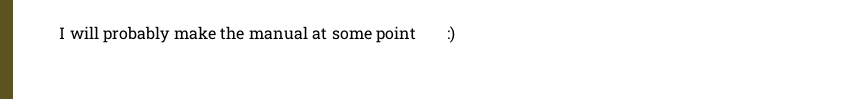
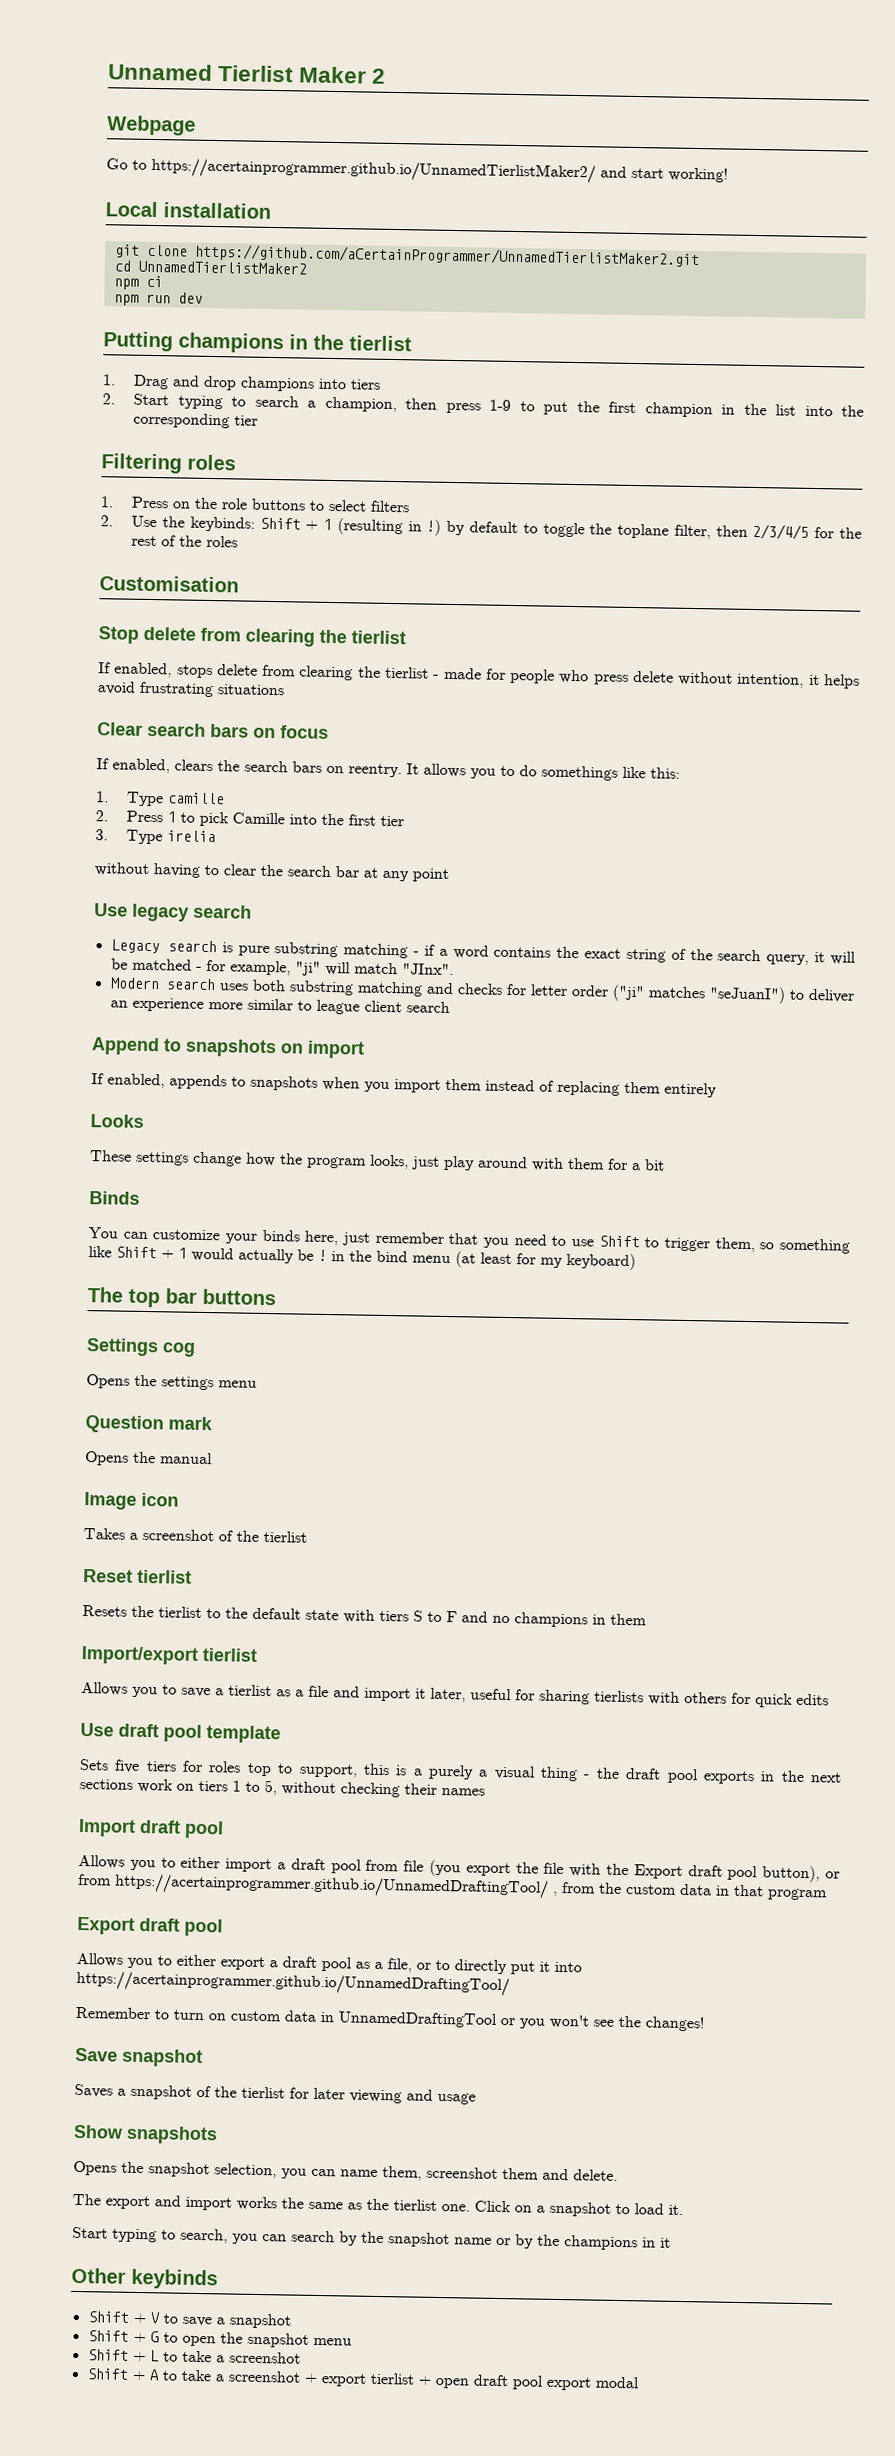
- I will probably make the manual at some point :)
+ Unnamed Tierlist Maker 2
+ Webpage
+ Go to https://acertainprogrammer.github.io/UnnamedTierlistMaker2/ and start working!
+ Local installation
+ git clone https://github.com/aCertainProgrammer/UnnamedTierlistMaker2.git
+ cd UnnamedTierlistMaker2
+ npm ci
+ npm run dev
+ Putting champions in the tierlist
+ 1. Drag and drop champions into tiers
+ 2. Start typing to search a champion, then press 1-9 to put the first champion in the list into the corresponding tier
+ Filtering roles
+ 1. Press on the role buttons to select filters
+ 2. Use the keybinds: Shift + 1 (resulting in !) by default to toggle the toplane filter, then 2/3/4/5 for the rest of the roles
+ Customisation
+ Stop delete from clearing the tierlist
+ If enabled, stops delete from clearing the tierlist - made for people who press delete without intention, it helps avoid frustrating situations
+ Clear search bars on focus
+ If enabled, clears the search bars on reentry. It allows you to do somethings like this:
+ 1. Type camille
+ 2. Press 1 to pick Camille into the first tier
+ 3. Type irelia
+ without having to clear the search bar at any point
+ Use legacy search
+ Legacy search is pure substring matching - if a word contains the exact string of the search query, it will be matched - for example, "ji" will match "JInx".
+ Modern search uses both substring matching and checks for letter order ("ji" matches "seJuanI") to deliver an experience more similar to league client search
+ Append to snapshots on import
+ If enabled, appends to snapshots when you import them instead of replacing them entirely
+ Looks
+ These settings change how the program looks, just play around with them for a bit
+ Binds
+ You can customize your binds here, just remember that you need to use Shift to trigger them, so something like Shift + 1 would actually be ! in the bind menu (at least for my keyboard)
+ The top bar buttons
+ Settings cog
+ Opens the settings menu
+ Question mark
+ Opens the manual
+ Image icon
+ Takes a screenshot of the tierlist
+ Reset tierlist
+ Resets the tierlist to the default state with tiers S to F and no champions in them
+ Import/export tierlist
+ Allows you to save a tierlist as a file and import it later, useful for sharing tierlists with others for quick edits
+ Use draft pool template
+ Sets five tiers for roles top to support, this is a purely a visual thing - the draft pool exports in the next sections work on tiers 1 to 5, without checking their names
+ Import draft pool
+ Allows you to either import a draft pool from file (you export the file with the Export draft pool button), or from https://acertainprogrammer.github.io/UnnamedDraftingTool/ , from the custom data in that program
+ Export draft pool
+ Allows you to either export a draft pool as a file, or to directly put it into https://acertainprogrammer.github.io/UnnamedDraftingTool/
+ Remember to turn on custom data in UnnamedDraftingTool or you won't see the changes!
+ Save snapshot
+ Saves a snapshot of the tierlist for later viewing and usage
+ Show snapshots
+ Opens the snapshot selection, you can name them, screenshot them and delete.
+ The export and import works the same as the tierlist one. Click on a snapshot to load it.
+ Start typing to search, you can search by the snapshot name or by the champions in it
+ Other keybinds
+ Shift + V to save a snapshot
+ Shift + G to open the snapshot menu
+ Shift + L to take a screenshot
+ Shift + A to take a screenshot + export tierlist + open draft pool export modal

